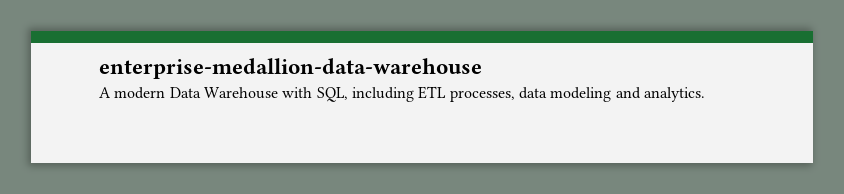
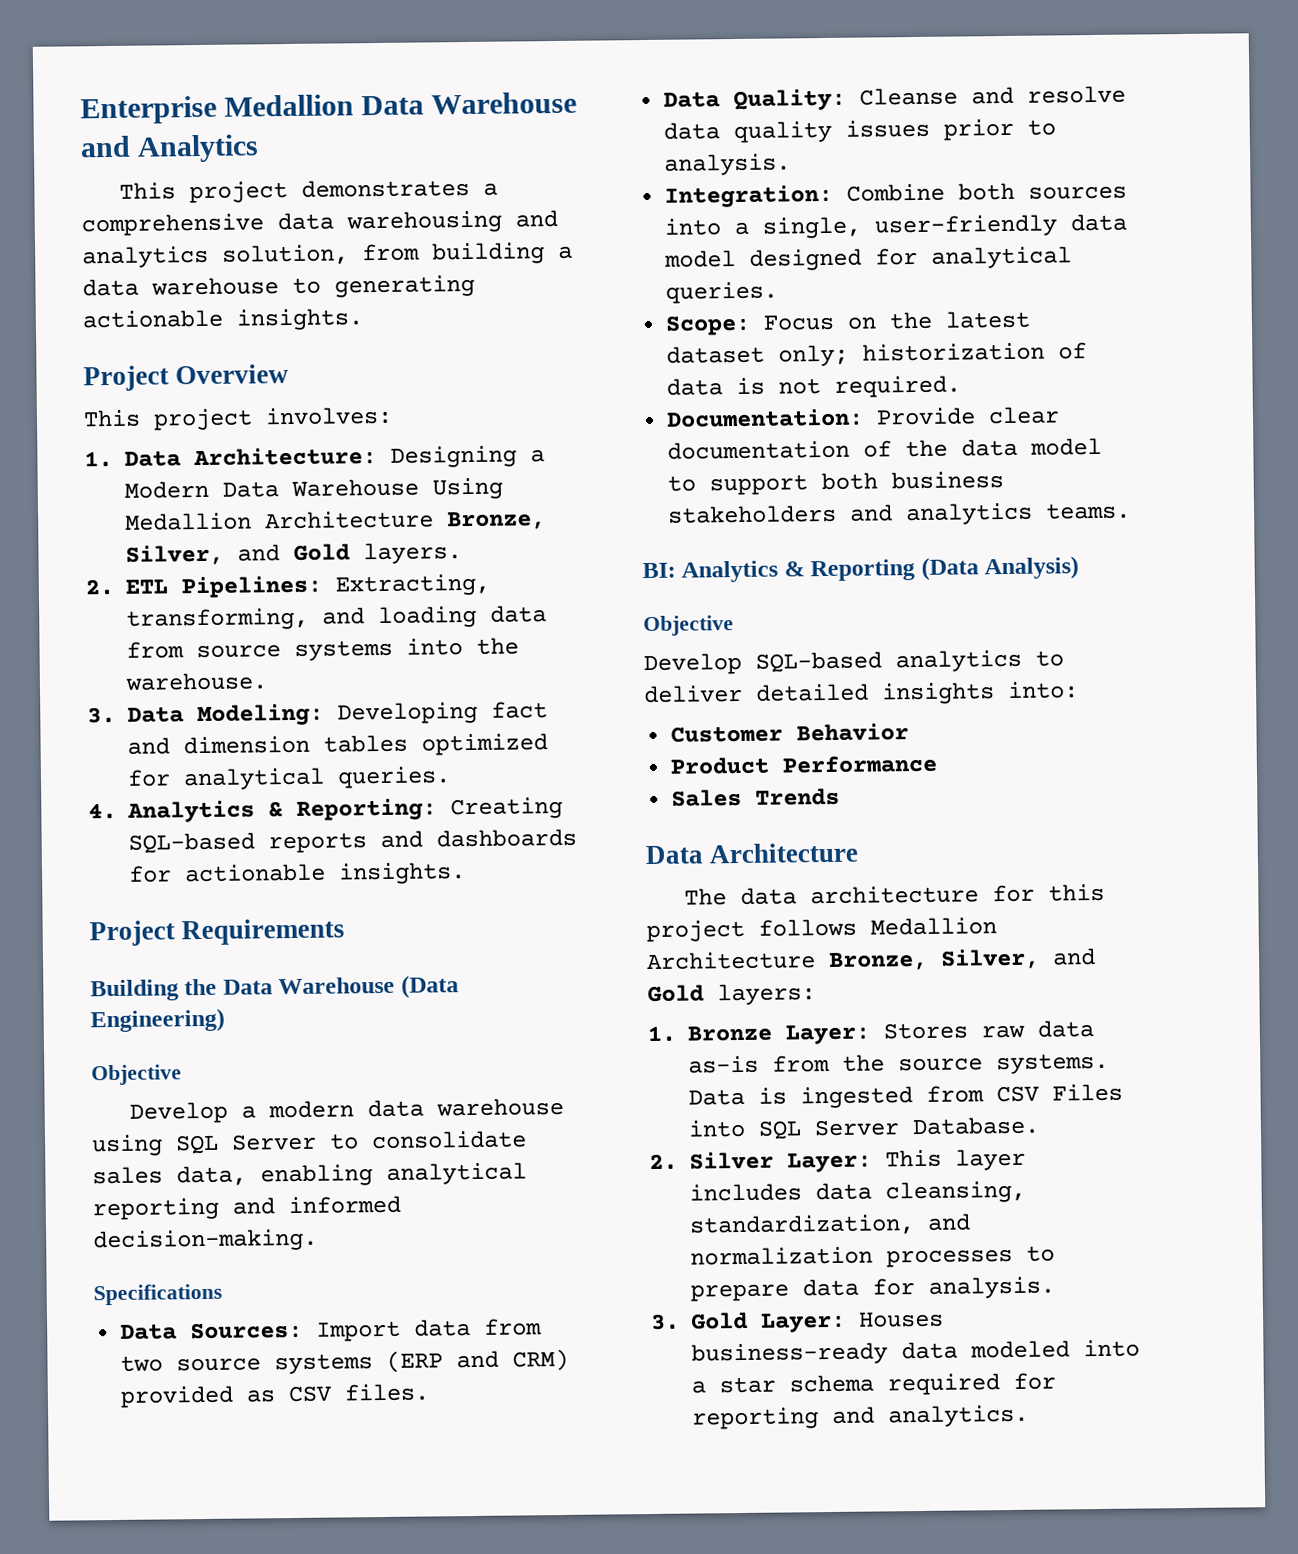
- enterprise-medallion-data-warehouse
- A modern Data Warehouse with SQL, including ETL processes, data modeling and analytics.
+ Enterprise Medallion Data Warehouse and Analytics
+ This project demonstrates a comprehensive data warehousing and analytics solution, from building a data warehouse to generating actionable insights.
+ Project Overview
+ This project involves:
+ 1. Data Architecture: Designing a Modern Data Warehouse Using Medallion Architecture Bronze, Silver, and Gold layers.
+ 2. ETL Pipelines: Extracting, transforming, and loading data from source systems into the warehouse.
+ 3. Data Modeling: Developing fact and dimension tables optimized for analytical queries.
+ 4. Analytics & Reporting: Creating SQL-based reports and dashboards for actionable insights.
+ Project Requirements
+ Building the Data Warehouse (Data Engineering)
+ Objective
+ Develop a modern data warehouse using SQL Server to consolidate sales data, enabling analytical reporting and informed decision-making.
+ Specifications
+ Data Sources: Import data from two source systems (ERP and CRM) provided as CSV files.
+ Data Quality: Cleanse and resolve data quality issues prior to analysis.
+ Integration: Combine both sources into a single, user-friendly data model designed for analytical queries.
+ Scope: Focus on the latest dataset only; historization of data is not required.
+ Documentation: Provide clear documentation of the data model to support both business stakeholders and analytics teams.
+ BI: Analytics & Reporting (Data Analysis)
+ Objective
+ Develop SQL-based analytics to deliver detailed insights into:
+ Customer Behavior
+ Product Performance
+ Sales Trends
+ Data Architecture
+ The data architecture for this project follows Medallion Architecture Bronze, Silver, and Gold layers:
+ 1. Bronze Layer: Stores raw data as-is from the source systems. Data is ingested from CSV Files into SQL Server Database.
+ 2. Silver Layer: This layer includes data cleansing, standardization, and normalization processes to prepare data for analysis.
+ 3. Gold Layer: Houses business-ready data modeled into a star schema required for reporting and analytics.

